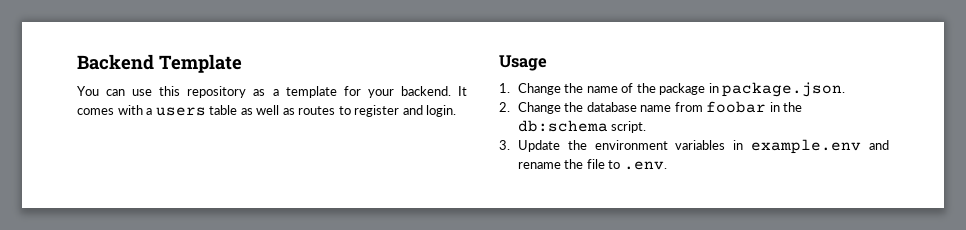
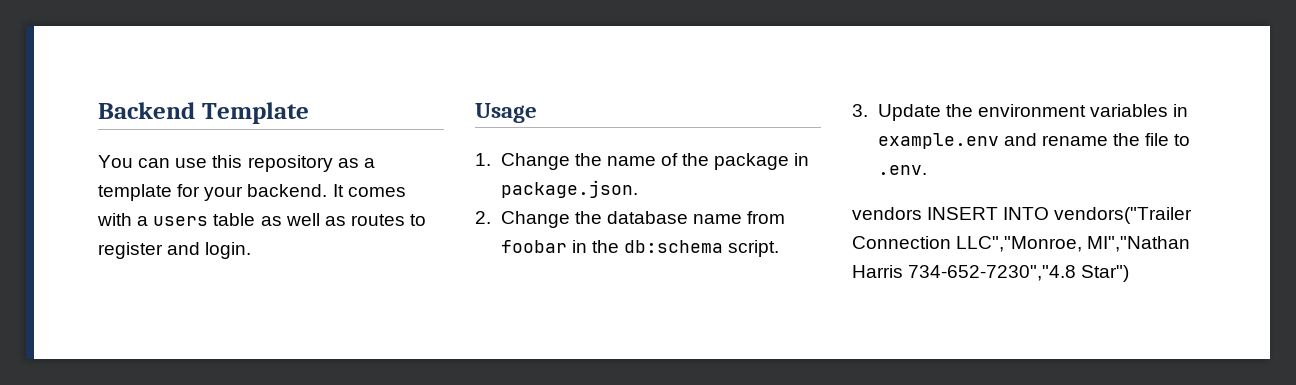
+ vendors INSERT INTO vendors("Trailer Connection LLC","Monroe, MI","Nathan Harris 734-652-7230","4.8 Star")

